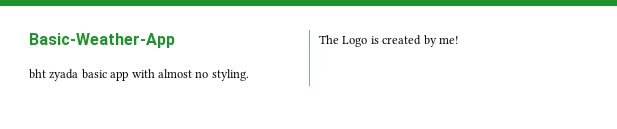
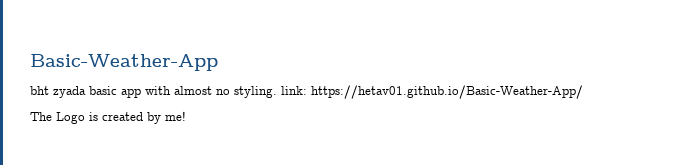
- bht zyada basic app with almost no styling.
+ bht zyada basic app with almost no styling. link: https://hetav01.github.io/Basic-Weather-App/

